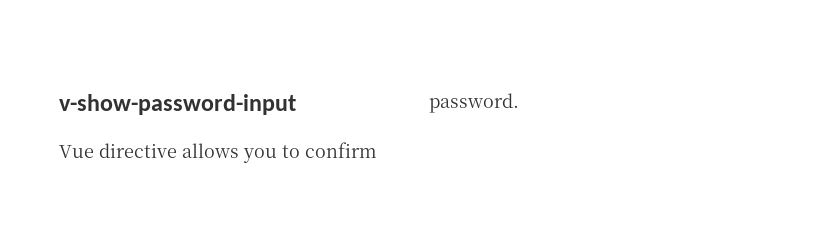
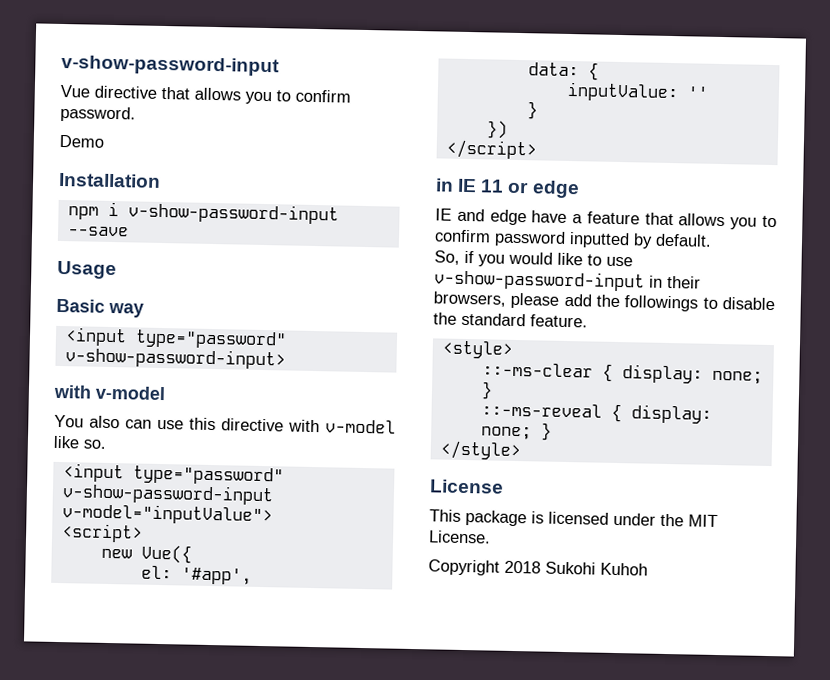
- Vue directive allows you to confirm password.
+ Vue directive that allows you to confirm password.
+ Demo
+ Installation
+ npm i v-show-password-input --save
+ Usage
+ Basic way
+ <input type="password" v-show-password-input>
+ with v-model
+ You also can use this directive with v-model like so.
+ <input type="password" v-show-password-input v-model="inputValue">
+ <script>
+ new Vue({
+ el: '#app',
+ data: {
+ inputValue: ''
+ }
+ })
+ </script>
+ in IE 11 or edge
+ IE and edge have a feature that allows you to confirm password inputted by default.
+ So, if you would like to use v-show-password-input in their browsers, please add the followings to disable the standard feature.
+ <style>
+ ::-ms-clear { display: none; }
+ ::-ms-reveal { display: none; }
+ </style>
+ License
+ This package is licensed under the MIT License.
+ Copyright 2018 Sukohi Kuhoh

